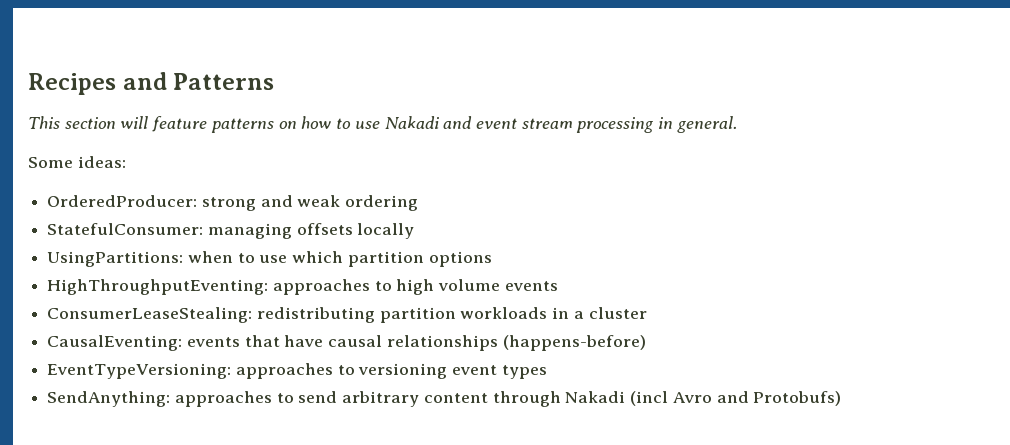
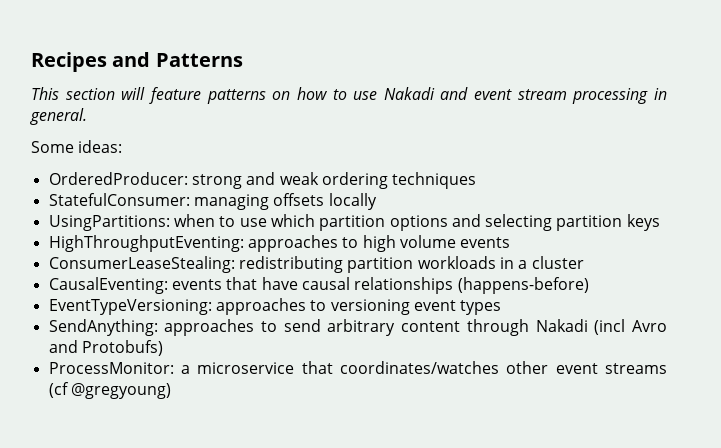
- OrderedProducer: strong and weak ordering
+ OrderedProducer: strong and weak ordering techniques
- UsingPartitions: when to use which partition options
+ UsingPartitions: when to use which partition options and selecting partition keys
+ ProcessMonitor: a microservice that coordinates/watches other event streams (cf @gregyoung)

